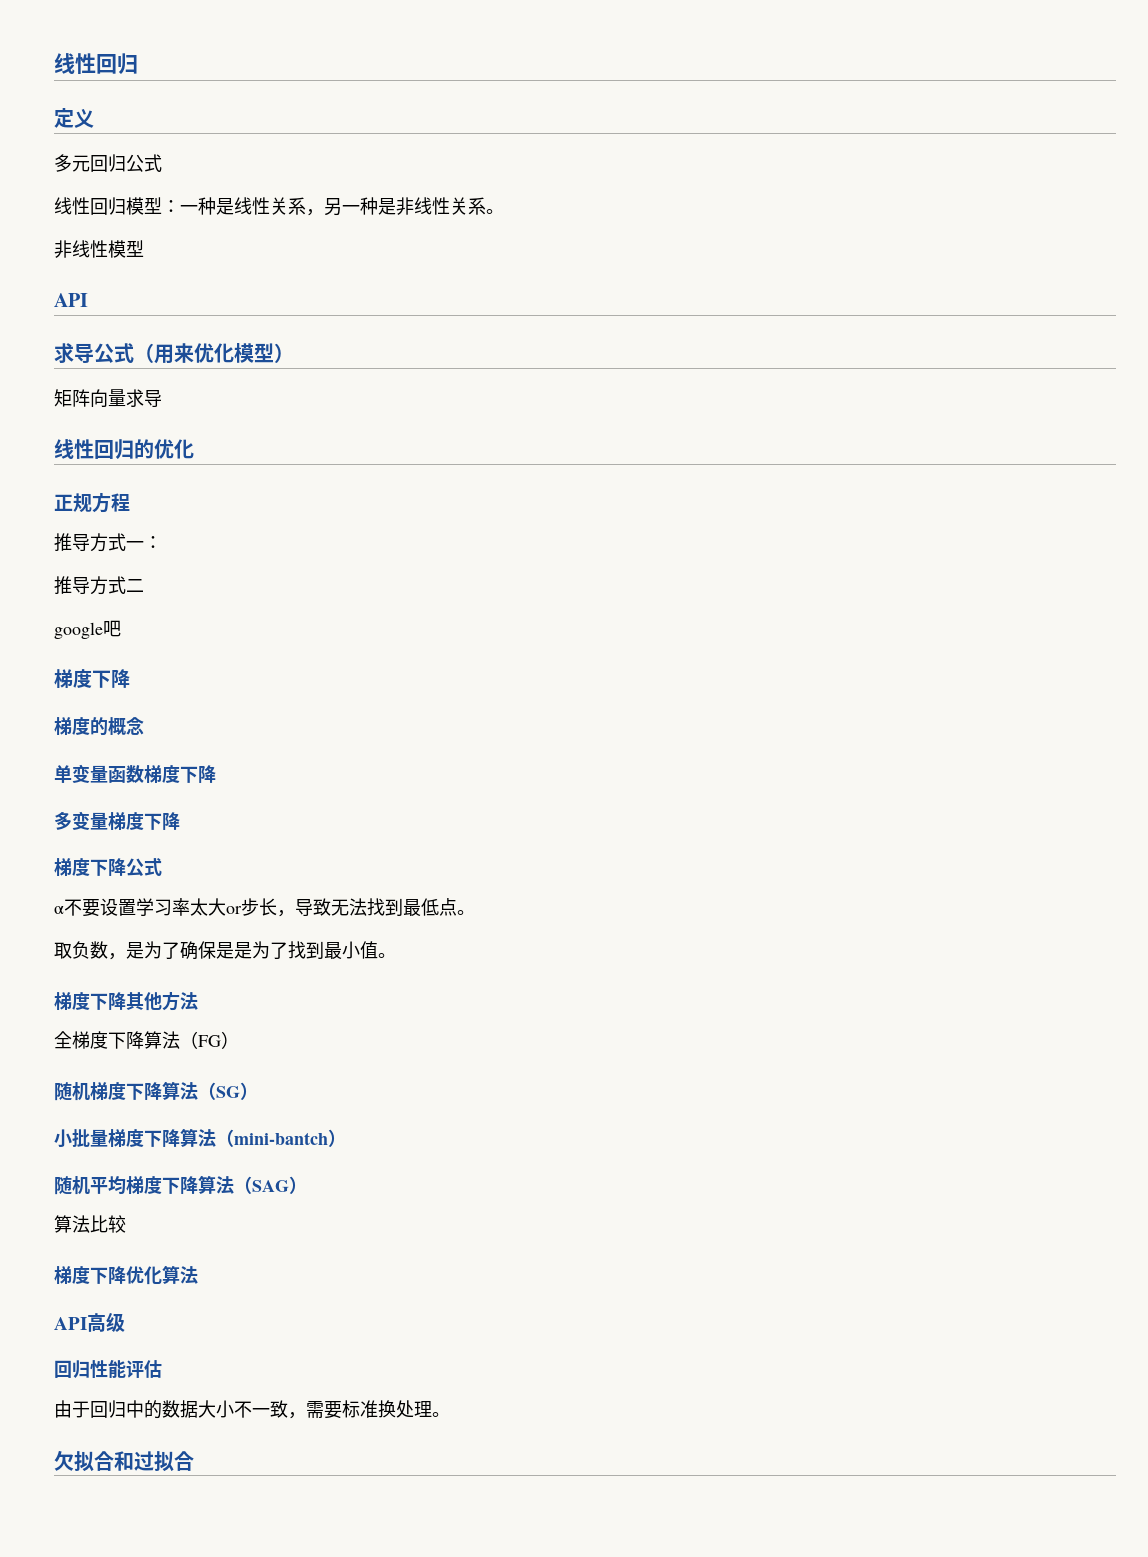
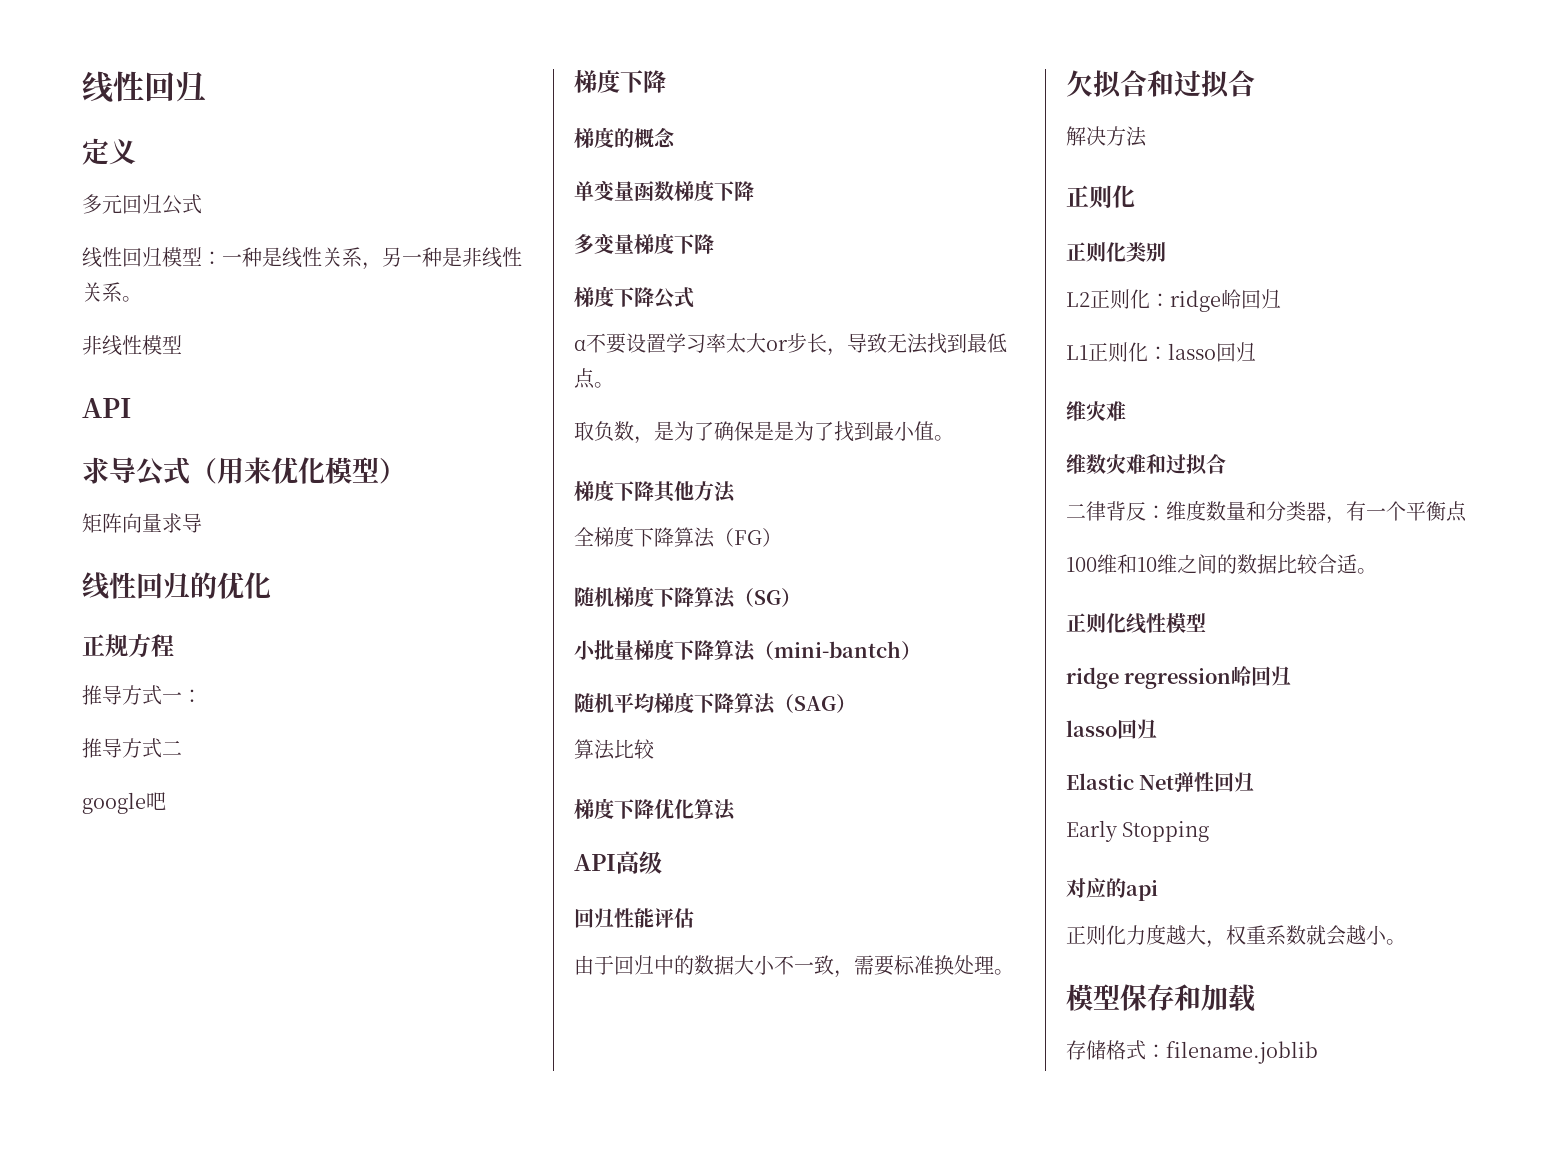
+ 解决方法
+ 正则化
+ 正则化类别
+ L2正则化：ridge岭回归
+ L1正则化：lasso回归
+ 维灾难
+ 维数灾难和过拟合
+ 二律背反：维度数量和分类器，有一个平衡点
+ 100维和10维之间的数据比较合适。
+ 正则化线性模型
+ ridge regression岭回归
+ lasso回归
+ Elastic Net弹性回归
+ Early Stopping
+ 对应的api
+ 正则化力度越大，权重系数就会越小。
+ 模型保存和加载
+ 存储格式：filename.joblib

